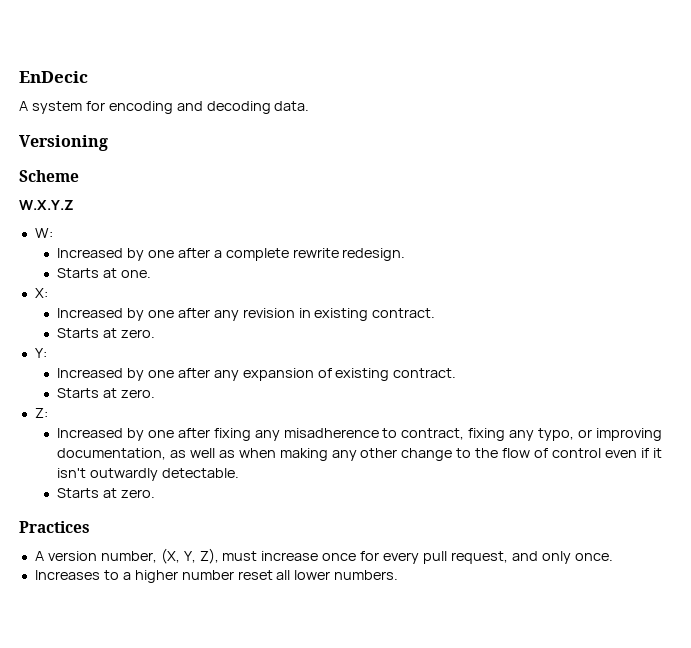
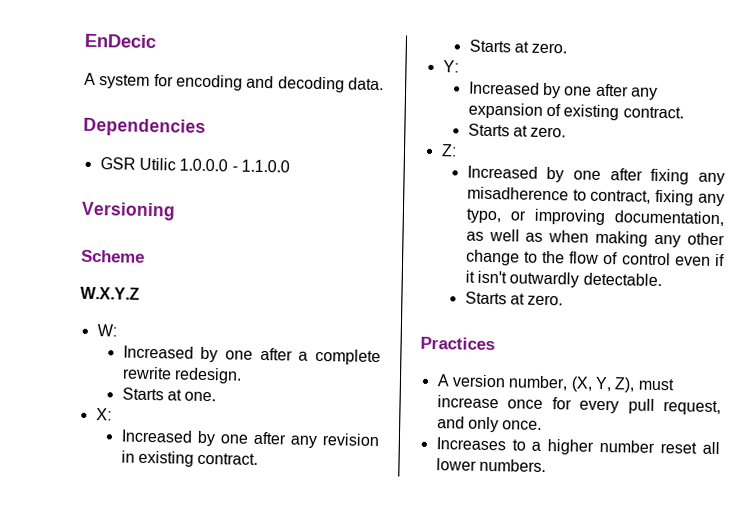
+ Dependencies
+ GSR Utilic 1.0.0.0 - 1.1.0.0

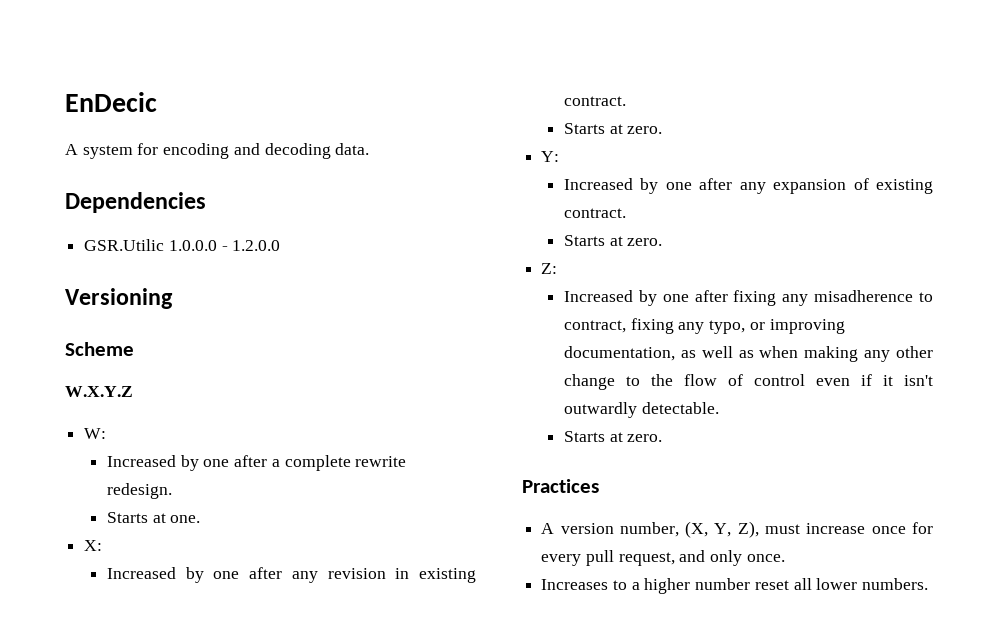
- GSR Utilic 1.0.0.0 - 1.1.0.0
+ GSR.Utilic 1.0.0.0 - 1.2.0.0

